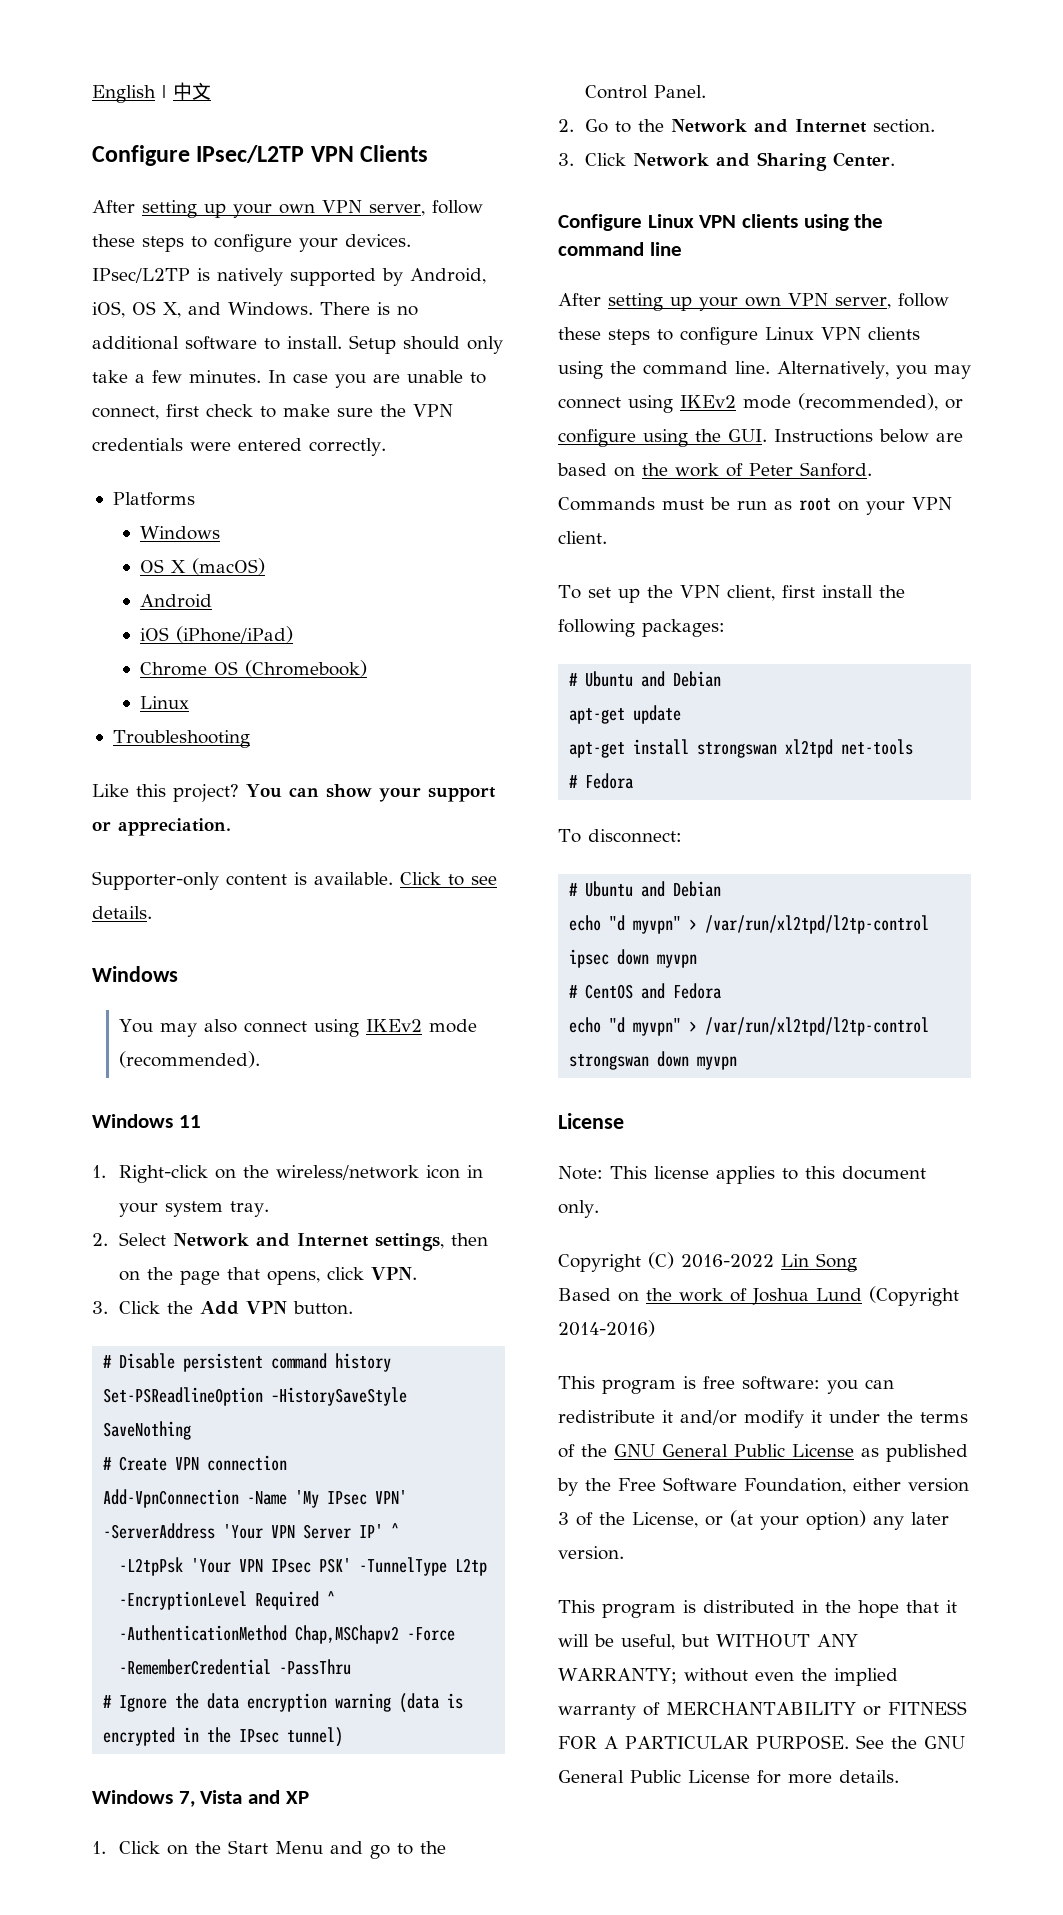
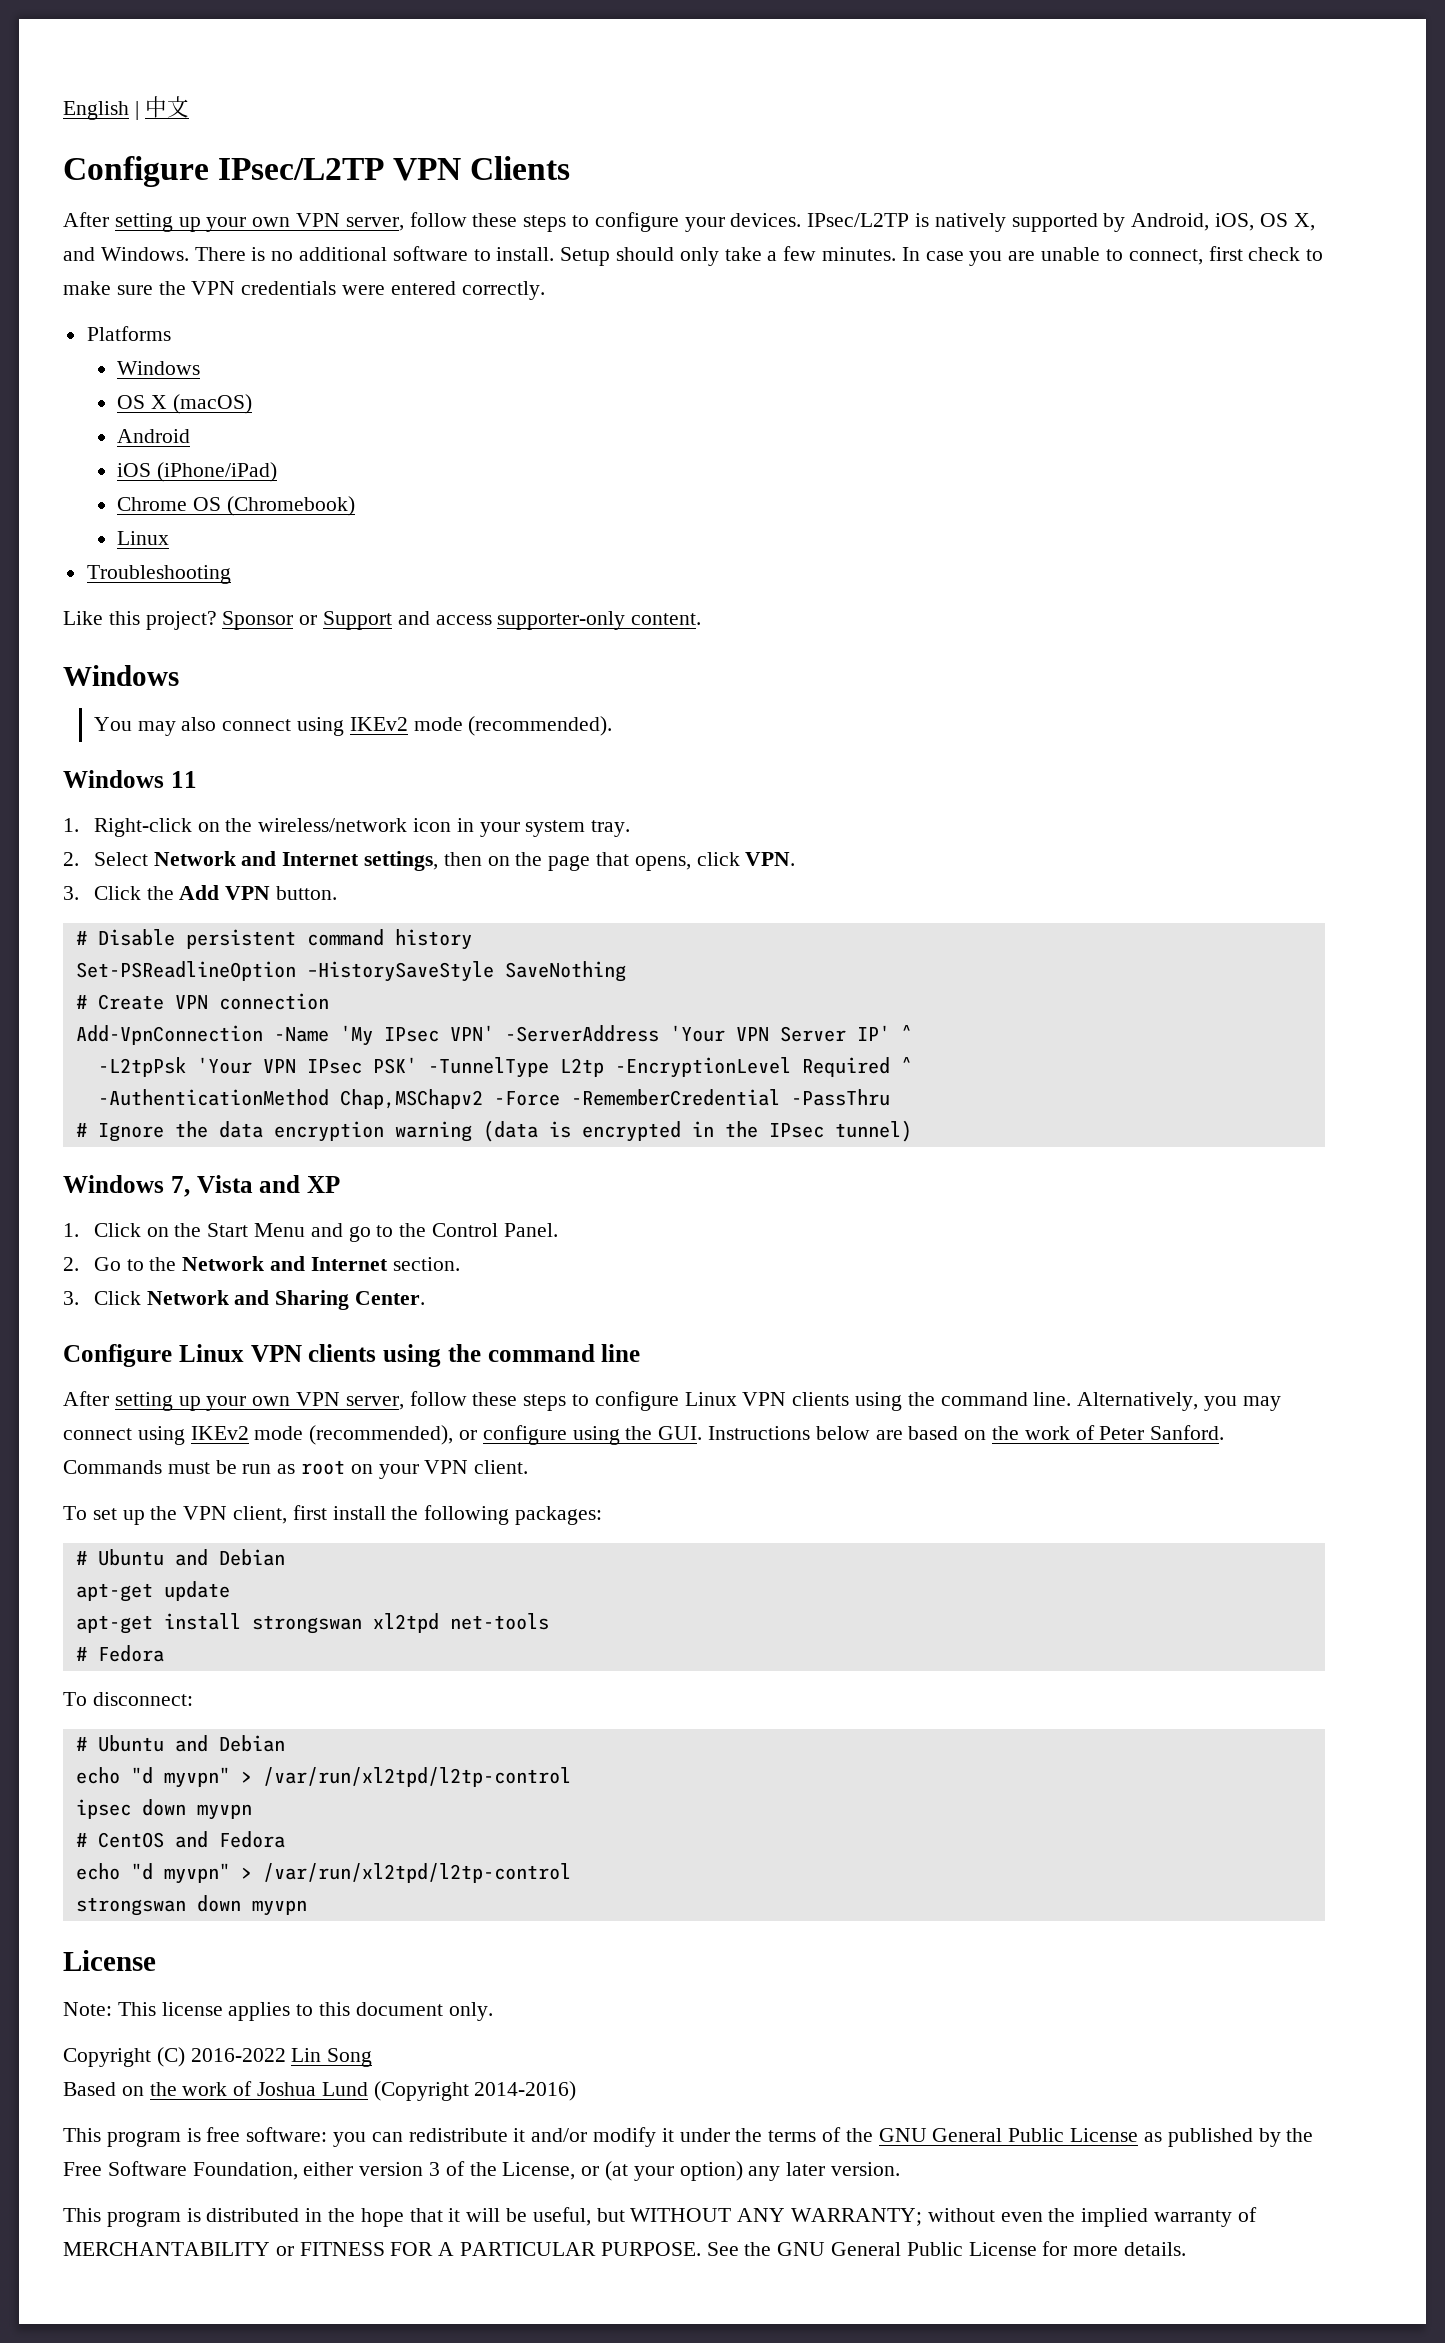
- You can show your support or appreciation.
- Supporter-only content is available. Click to see details.
+ Sponsor or Support and access supporter-only content.

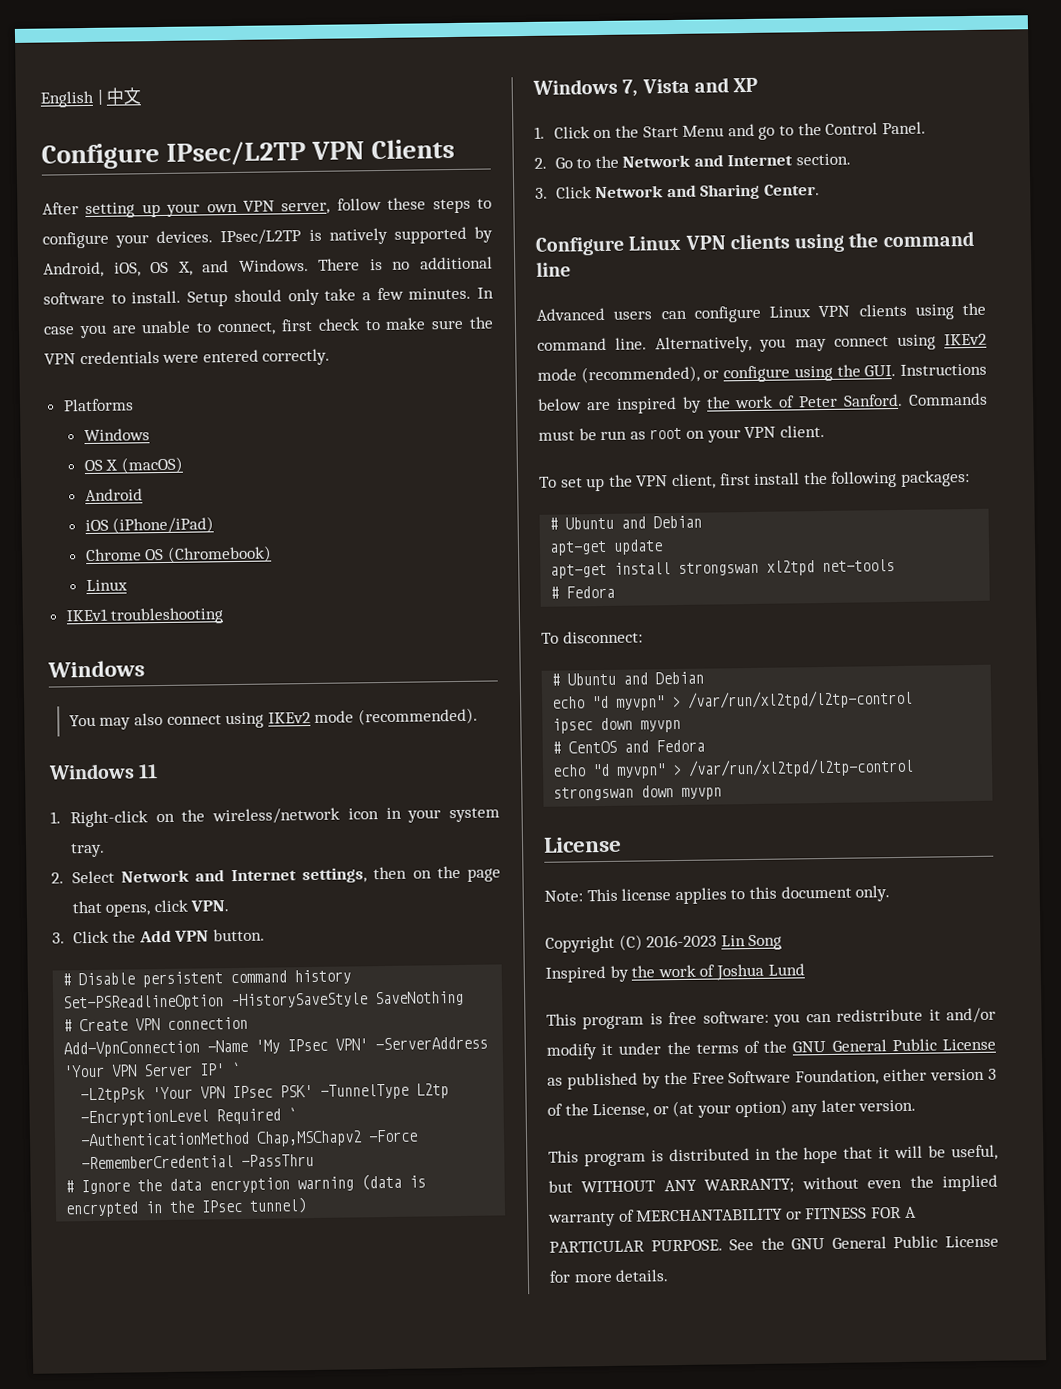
- Troubleshooting
- Like this project? Sponsor or Support and access supporter-only content.
+ IKEv1 troubleshooting
- Add-VpnConnection -Name 'My IPsec VPN' -ServerAddress 'Your VPN Server IP' ^
+ Add-VpnConnection -Name 'My IPsec VPN' -ServerAddress 'Your VPN Server IP' `
- -L2tpPsk 'Your VPN IPsec PSK' -TunnelType L2tp -EncryptionLevel Required ^
+ -L2tpPsk 'Your VPN IPsec PSK' -TunnelType L2tp -EncryptionLevel Required `
- After setting up your own VPN server, follow these steps to configure Linux VPN clients using the command line.
+ Advanced users can configure Linux VPN clients using the command line.
- Alternatively, you may connect using IKEv2 mode (recommended), or configure using the GUI. Instructions below are based on the work of Peter Sanford.
+ Alternatively, you may connect using IKEv2 mode (recommended), or configure using the GUI. Instructions below are inspired by the work of Peter Sanford.
- Copyright (C) 2016-2022 Lin Song
+ Copyright (C) 2016-2023 Lin Song
- Based on the work of Joshua Lund (Copyright 2014-2016)
+ Inspired by the work of Joshua Lund

